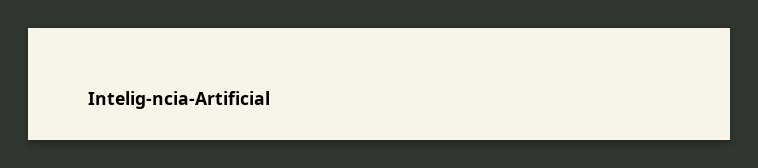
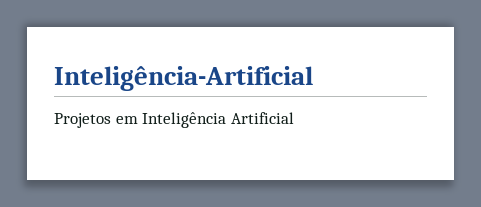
- Intelig-ncia-Artificial
+ Inteligência-Artificial
+ Projetos em Inteligência Artificial

